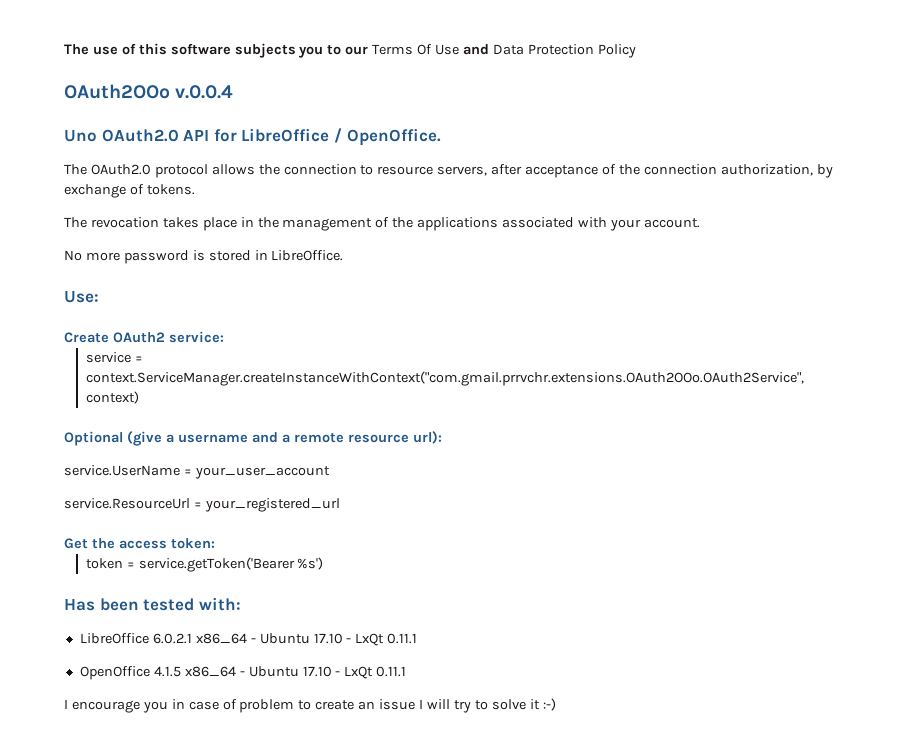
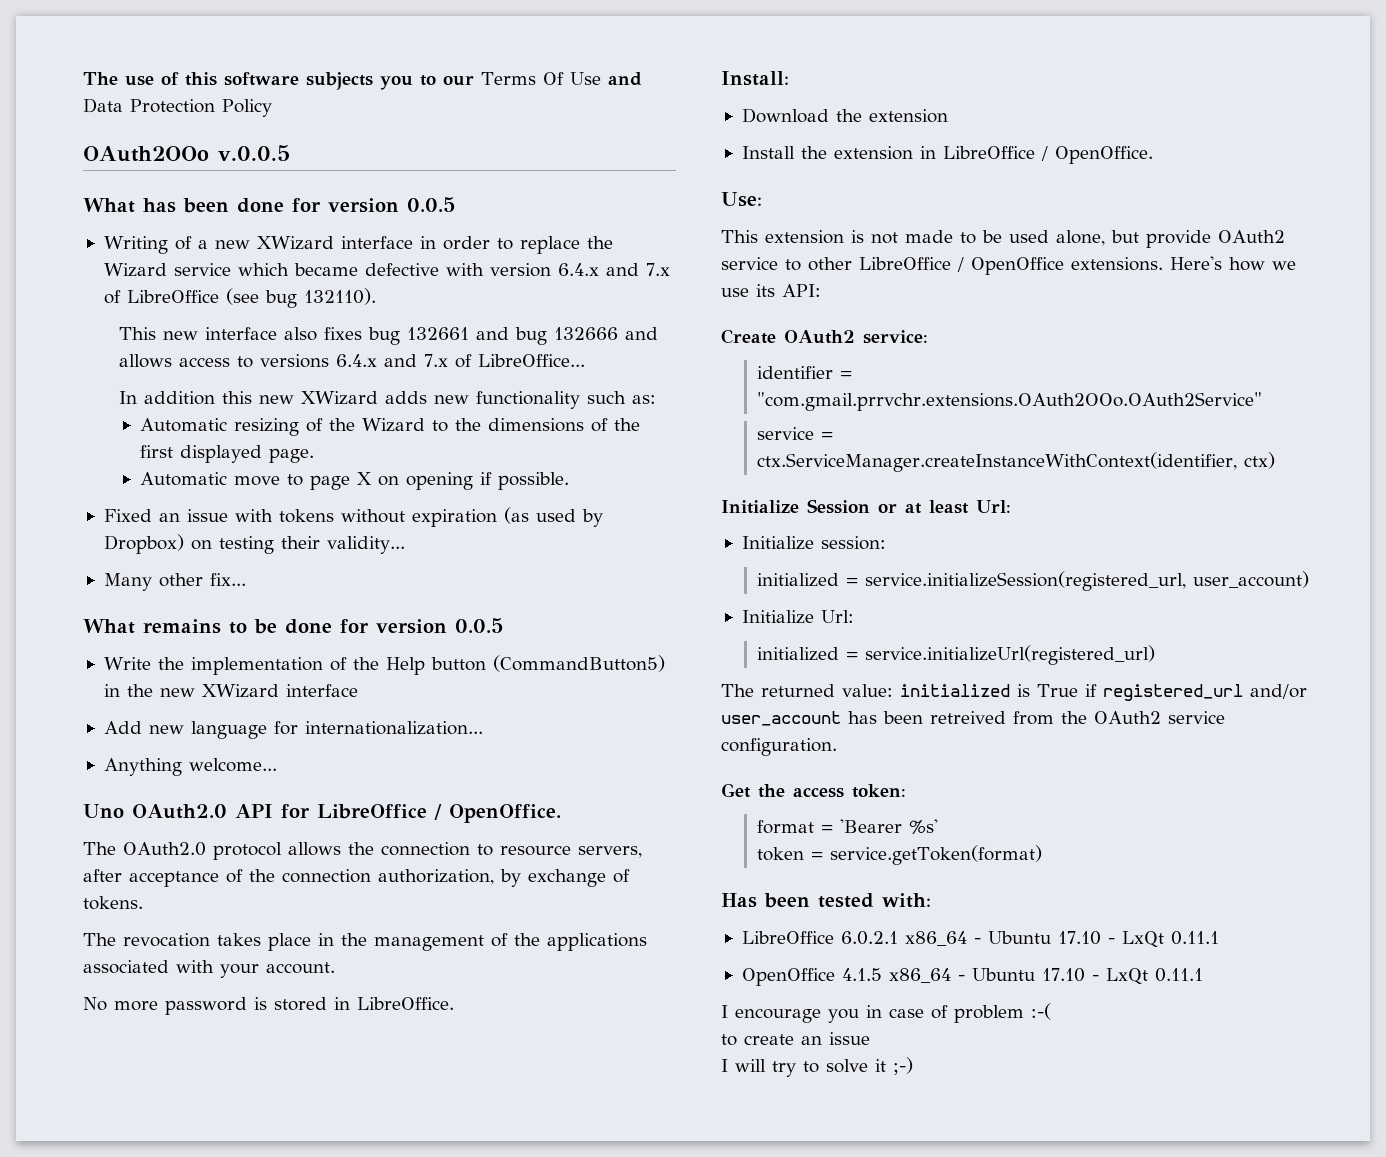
- OAuth2OOo v.0.0.4
+ OAuth2OOo v.0.0.5
+ What has been done for version 0.0.5
+ Writing of a new XWizard interface in order to replace the Wizard service which became defective with version 6.4.x and 7.x of LibreOffice (see bug 132110).
+ This new interface also fixes bug 132661 and bug 132666 and allows access to versions 6.4.x and 7.x of LibreOffice...
+ In addition this new XWizard adds new functionality such as:
+ Automatic resizing of the Wizard to the dimensions of the first displayed page.
+ Automatic move to page X on opening if possible.
+ Fixed an issue with tokens without expiration (as used by Dropbox) on testing their validity...
+ Many other fix...
+ What remains to be done for version 0.0.5
+ Write the implementation of the Help button (CommandButton5) in the new XWizard interface
+ Add new language for internationalization...
+ Anything welcome...
+ Install:
+ Download the extension
+ Install the extension in LibreOffice / OpenOffice.
  Use:
+ This extension is not made to be used alone, but provide OAuth2 service to other LibreOffice / OpenOffice extensions. Here's how we use its API:
+ identifier = "com.gmail.prrvchr.extensions.OAuth2OOo.OAuth2Service"
- service = context.ServiceManager.createInstanceWithContext("com.gmail.prrvchr.extensions.OAuth2OOo.OAuth2Service", context)
- Optional (give a username and a remote resource url):
- service.UserName = your_user_account
- service.ResourceUrl = your_registered_url
+ service = ctx.ServiceManager.createInstanceWithContext(identifier, ctx)
+ Initialize Session or at least Url:
+ Initialize session:
+ initialized = service.initializeSession(registered_url, user_account)
+ Initialize Url:
+ initialized = service.initializeUrl(registered_url)
+ The returned value: initialized is True if registered_url and/or user_account has been retreived from the OAuth2 service configuration.
+ format = 'Bearer %s'
- token = service.getToken('Bearer %s')
+ token = service.getToken(format)
- I encourage you in case of problem to create an issue I will try to solve it :-)
+ I encourage you in case of problem :-(
+ to create an issue
+ I will try to solve it ;-)

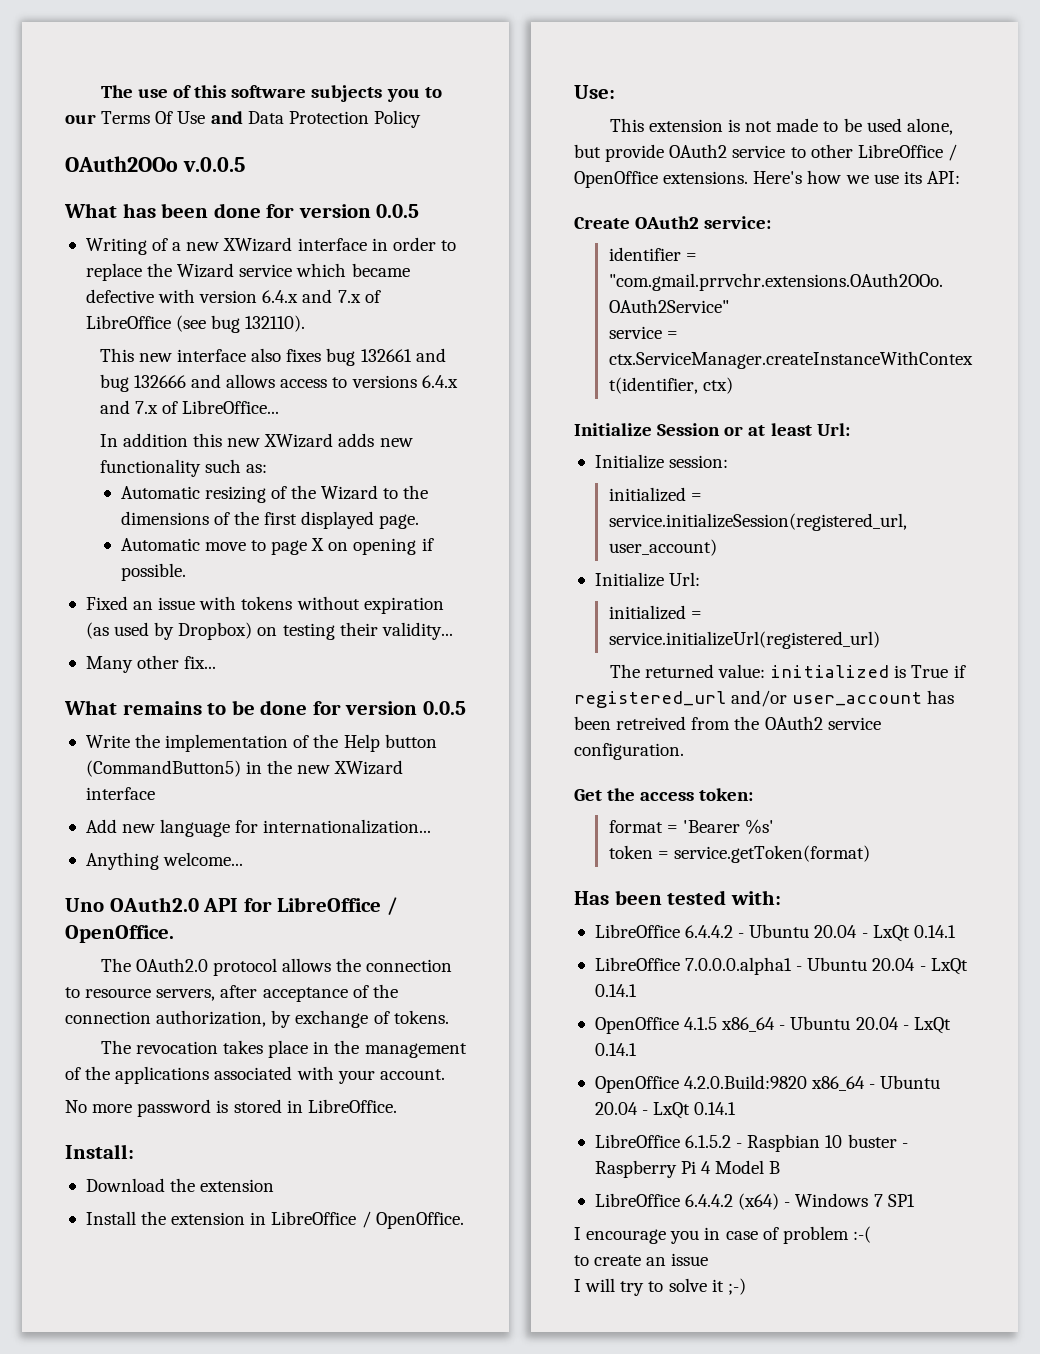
- LibreOffice 6.0.2.1 x86_64 - Ubuntu 17.10 - LxQt 0.11.1
+ LibreOffice 6.4.4.2 - Ubuntu 20.04 - LxQt 0.14.1
+ LibreOffice 7.0.0.0.alpha1 - Ubuntu 20.04 - LxQt 0.14.1
- OpenOffice 4.1.5 x86_64 - Ubuntu 17.10 - LxQt 0.11.1
+ OpenOffice 4.1.5 x86_64 - Ubuntu 20.04 - LxQt 0.14.1
+ OpenOffice 4.2.0.Build:9820 x86_64 - Ubuntu 20.04 - LxQt 0.14.1
+ LibreOffice 6.1.5.2 - Raspbian 10 buster - Raspberry Pi 4 Model B
+ LibreOffice 6.4.4.2 (x64) - Windows 7 SP1

